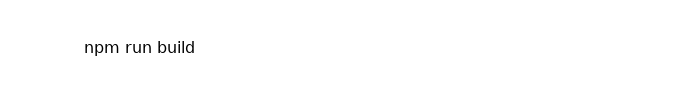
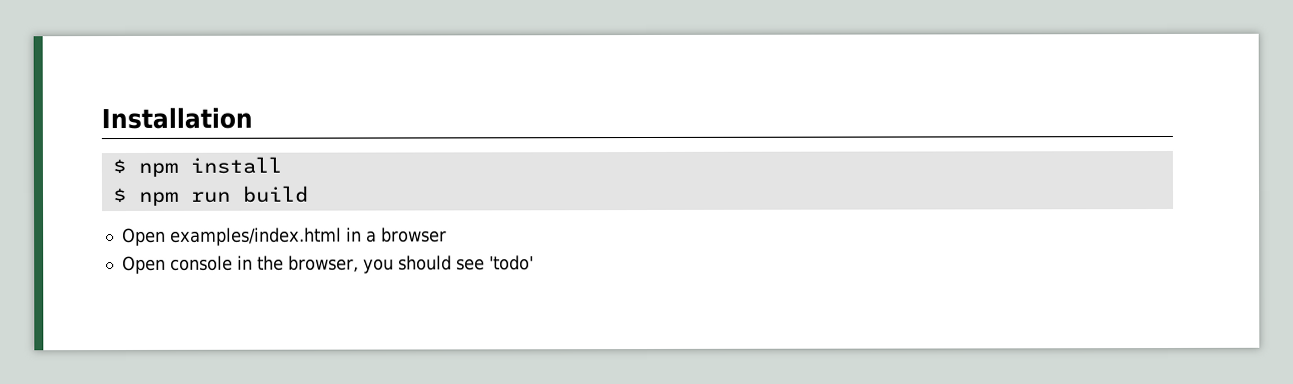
- npm run build
+ Installation
+ $ npm install
+ $ npm run build
+ Open examples/index.html in a browser
+ Open console in the browser, you should see 'todo'

